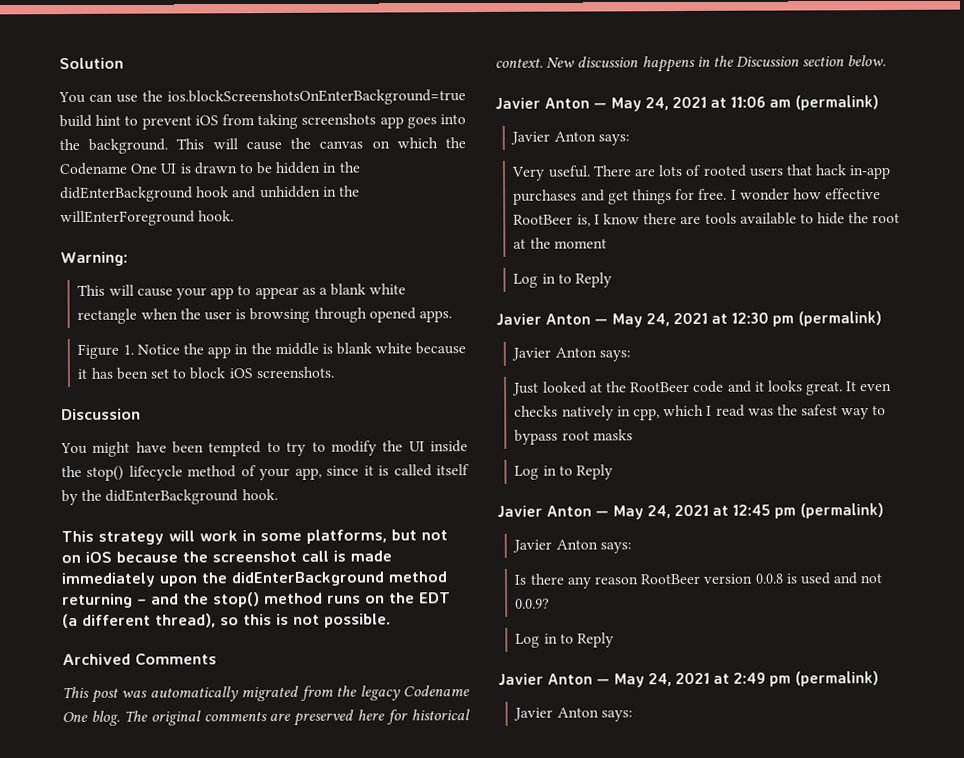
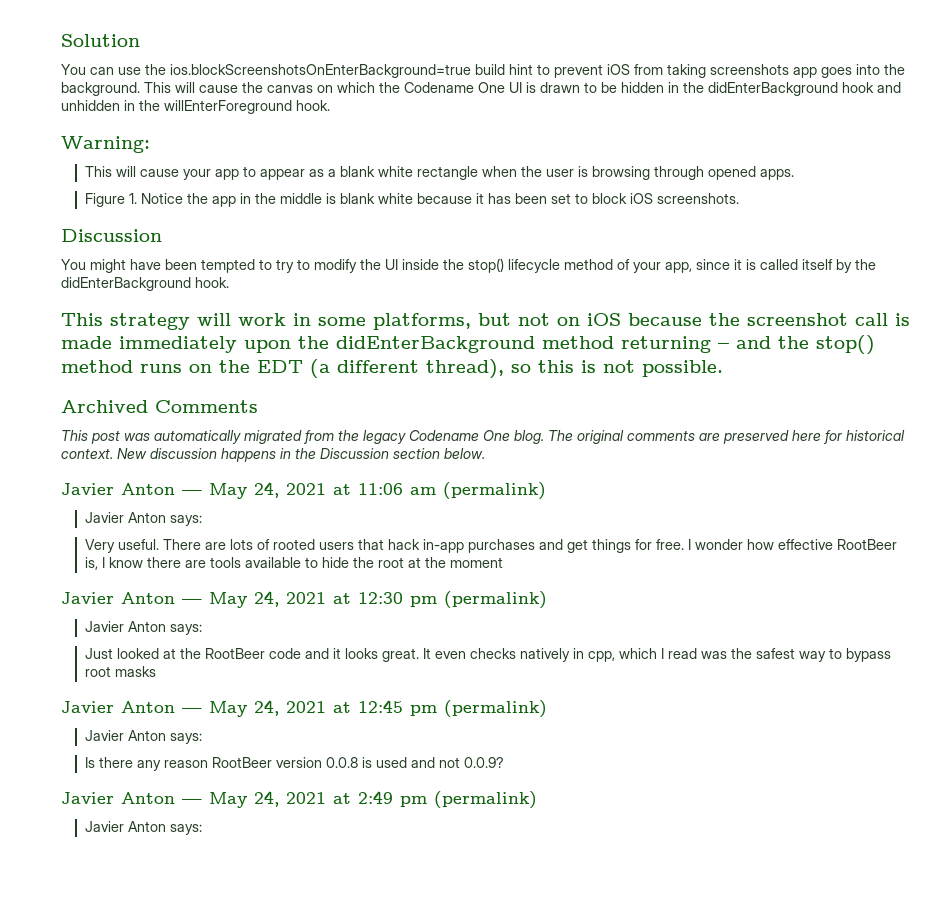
  I wonder how effective RootBeer is, I know there are tools available to hide the root at the moment
- Log in to Reply
  It even checks natively in cpp, which I read was the safest way to bypass root masks
- Log in to Reply
  Is there any reason RootBeer version 0.0.8 is used and not 0.0.9?
- Log in to Reply

